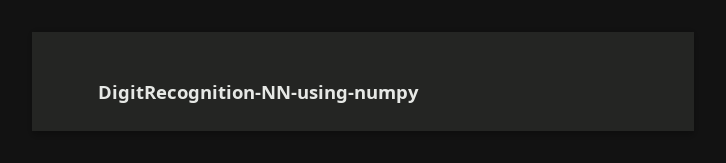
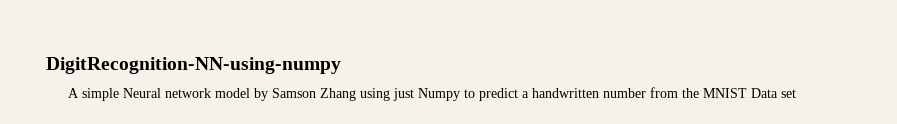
+ A simple Neural network model by Samson Zhang using just Numpy to predict a handwritten number from the MNIST Data set

